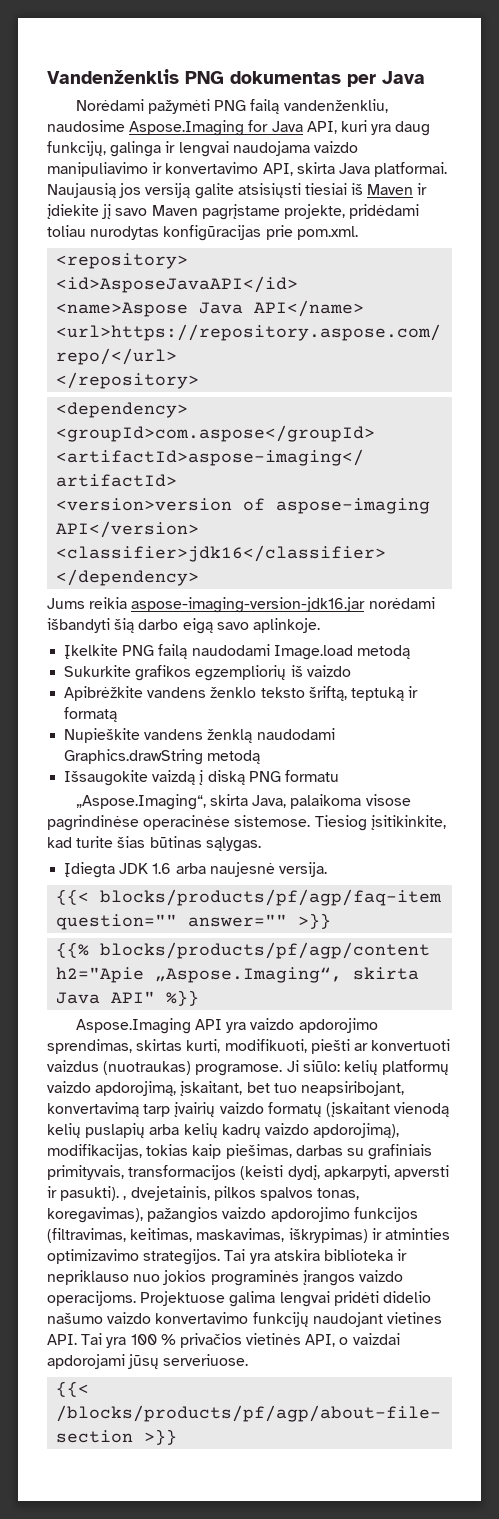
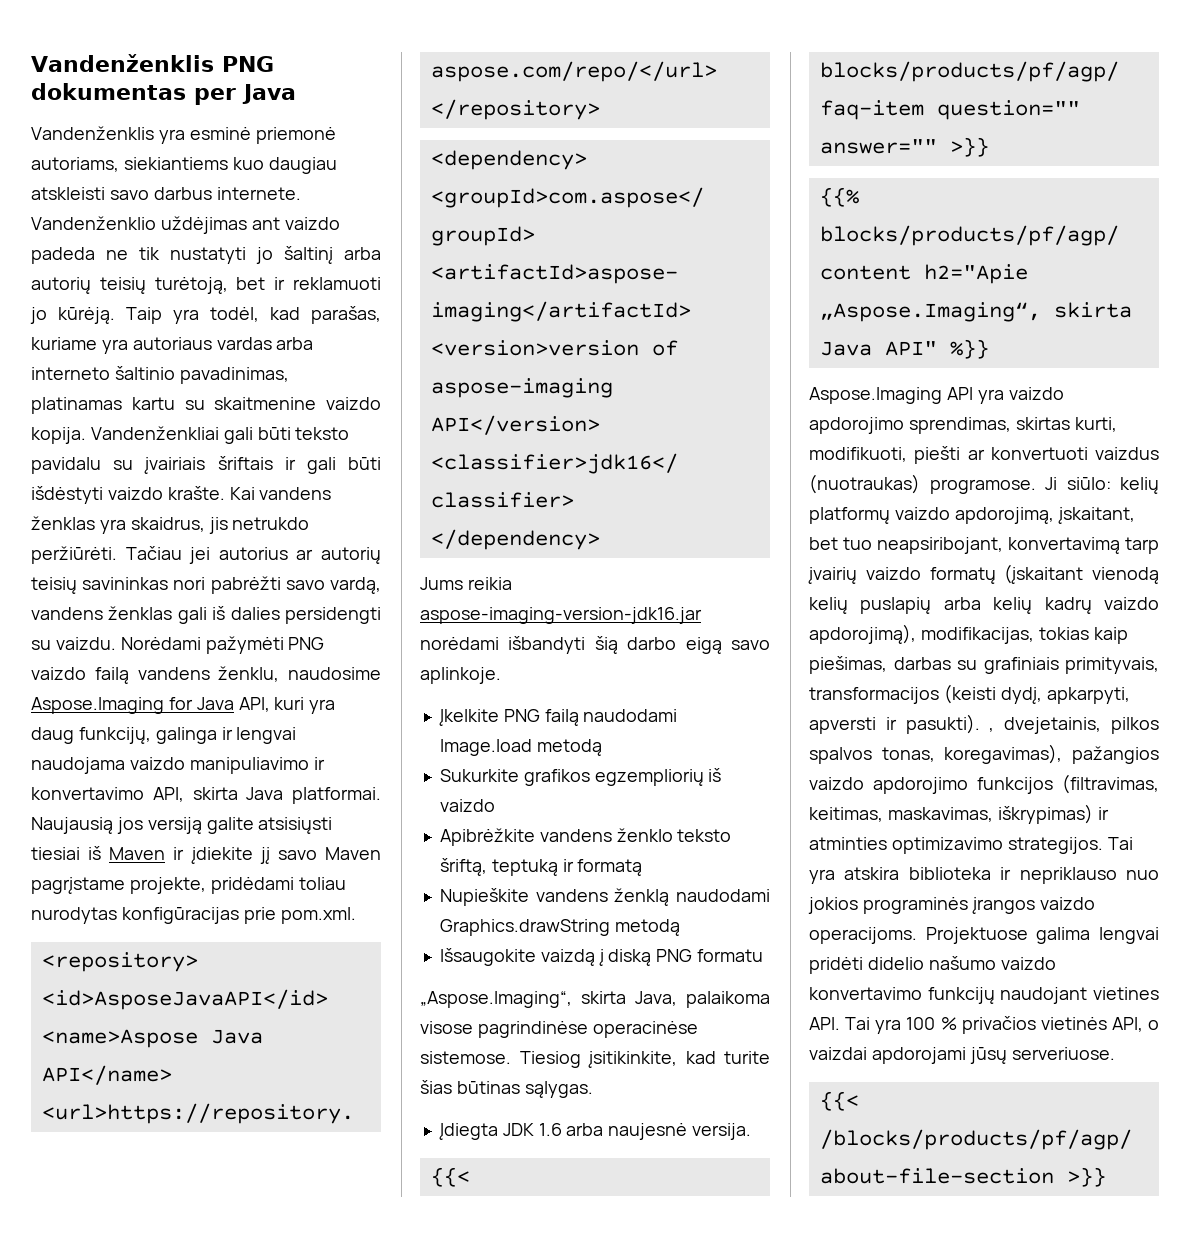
- Norėdami pažymėti PNG failą vandenženkliu, naudosime Aspose.Imaging for Java API, kuri yra daug funkcijų, galinga ir lengvai naudojama vaizdo manipuliavimo ir konvertavimo API, skirta Java platformai.
+ Vandenženklis yra esminė priemonė autoriams, siekiantiems kuo daugiau atskleisti savo darbus internete. Vandenženklio uždėjimas ant vaizdo padeda ne tik nustatyti jo šaltinį arba autorių teisių turėtoją, bet ir reklamuoti jo kūrėją. Taip yra todėl, kad parašas, kuriame yra autoriaus vardas arba interneto šaltinio pavadinimas, platinamas kartu su skaitmenine vaizdo kopija. Vandenženkliai gali būti teksto pavidalu su įvairiais šriftais ir gali būti išdėstyti vaizdo krašte. Kai vandens ženklas yra skaidrus, jis netrukdo peržiūrėti. Tačiau jei autorius ar autorių teisių savininkas nori pabrėžti savo vardą, vandens ženklas gali iš dalies persidengti su vaizdu. Norėdami pažymėti PNG vaizdo failą vandens ženklu, naudosime Aspose.Imaging for Java API, kuri yra daug funkcijų, galinga ir lengvai naudojama vaizdo manipuliavimo ir konvertavimo API, skirta Java platformai.

